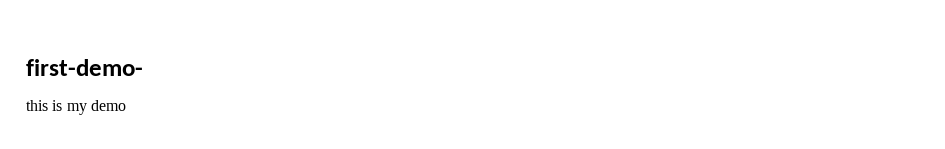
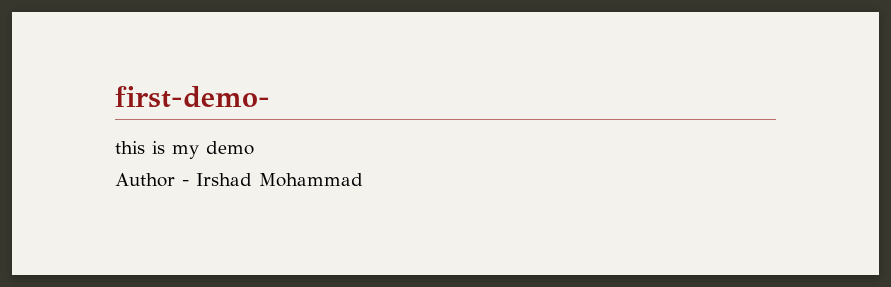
+ Author - Irshad Mohammad

